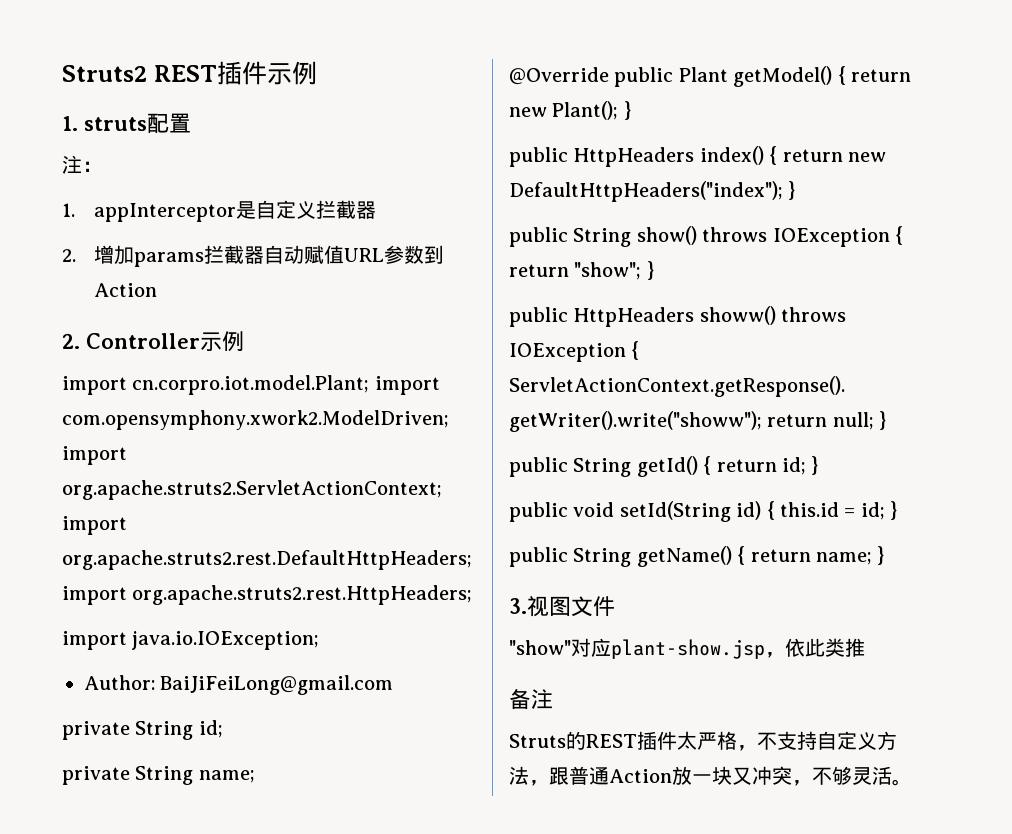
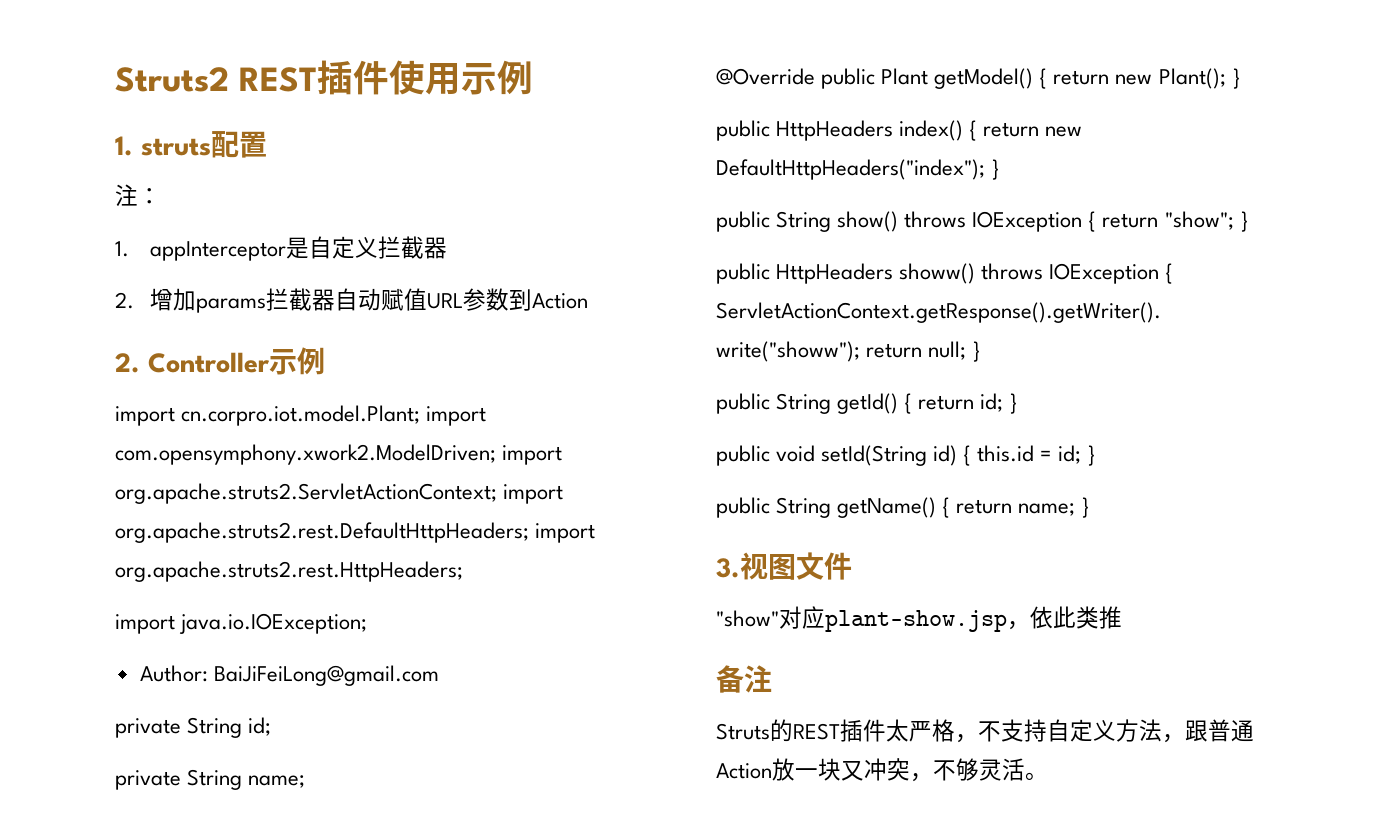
- Struts2 REST插件示例
+ Struts2 REST插件使用示例

